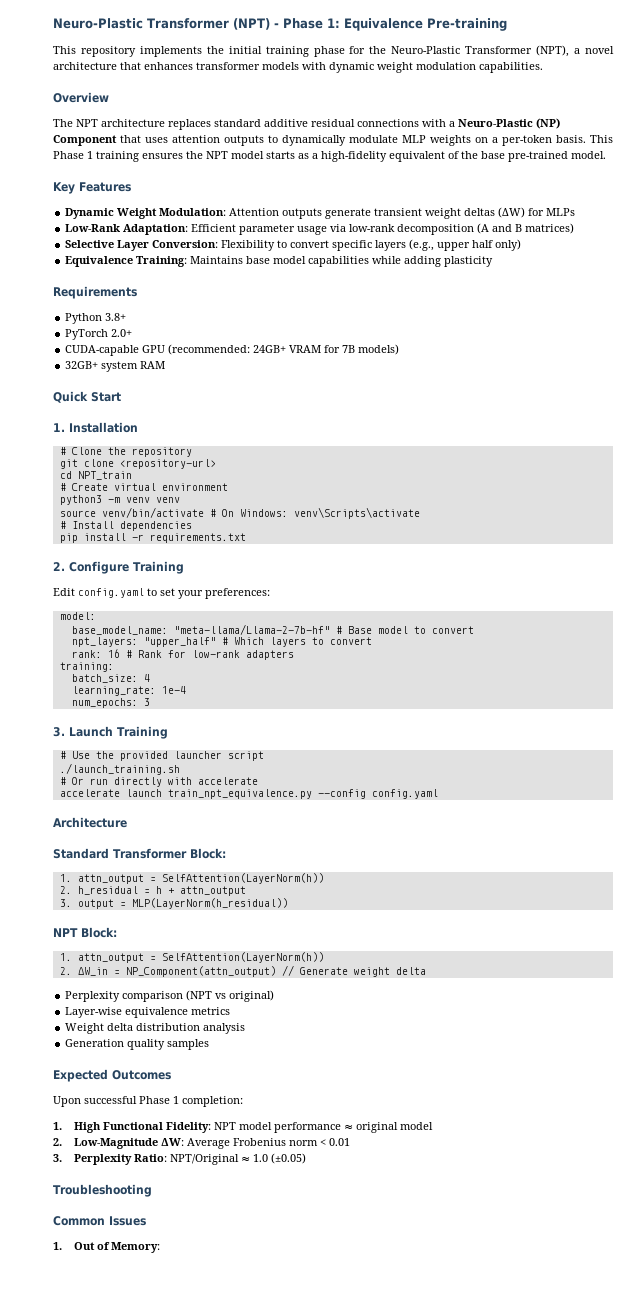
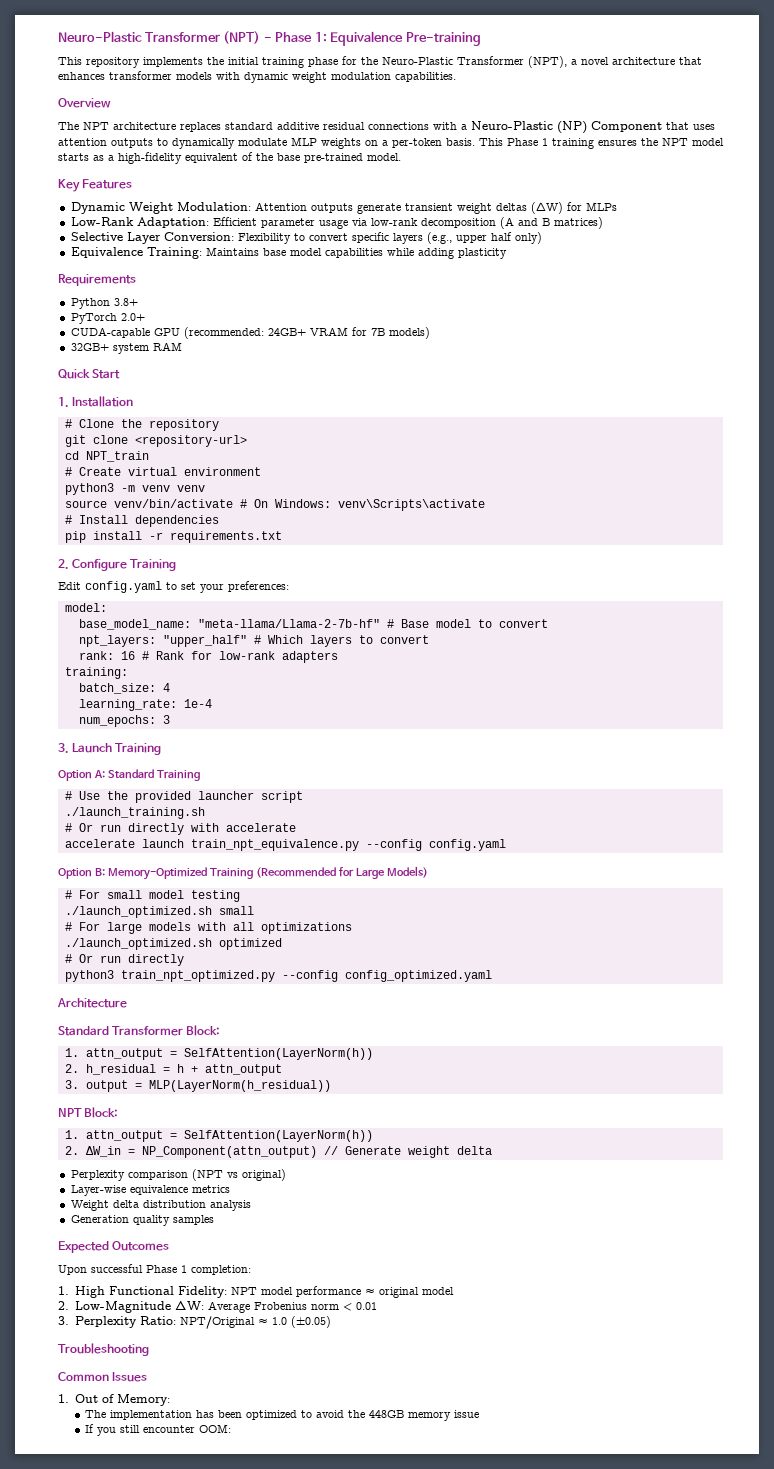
+ Option A: Standard Training
+ Option B: Memory-Optimized Training (Recommended for Large Models)
+ # For small model testing
+ ./launch_optimized.sh small
+ # For large models with all optimizations
+ ./launch_optimized.sh optimized
+ # Or run directly
+ python3 train_npt_optimized.py --config config_optimized.yaml
+ The implementation has been optimized to avoid the 448GB memory issue
+ If you still encounter OOM:

